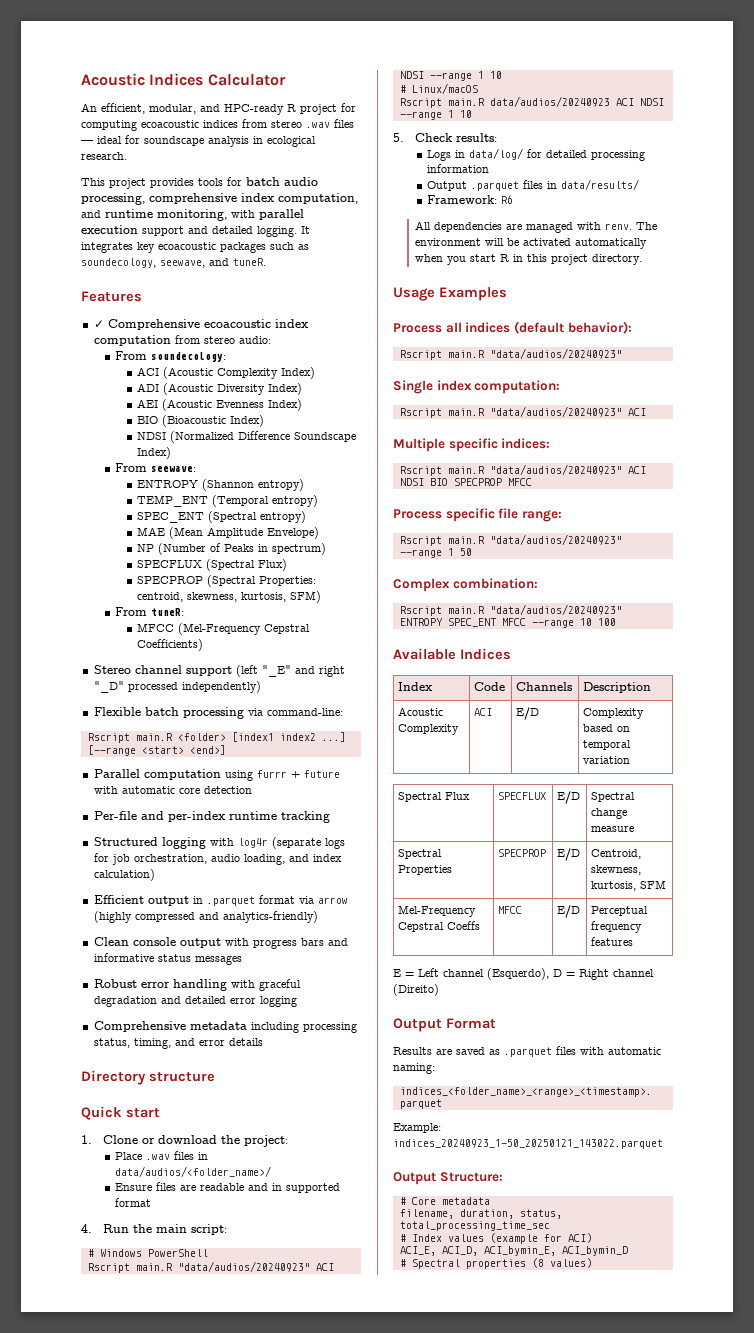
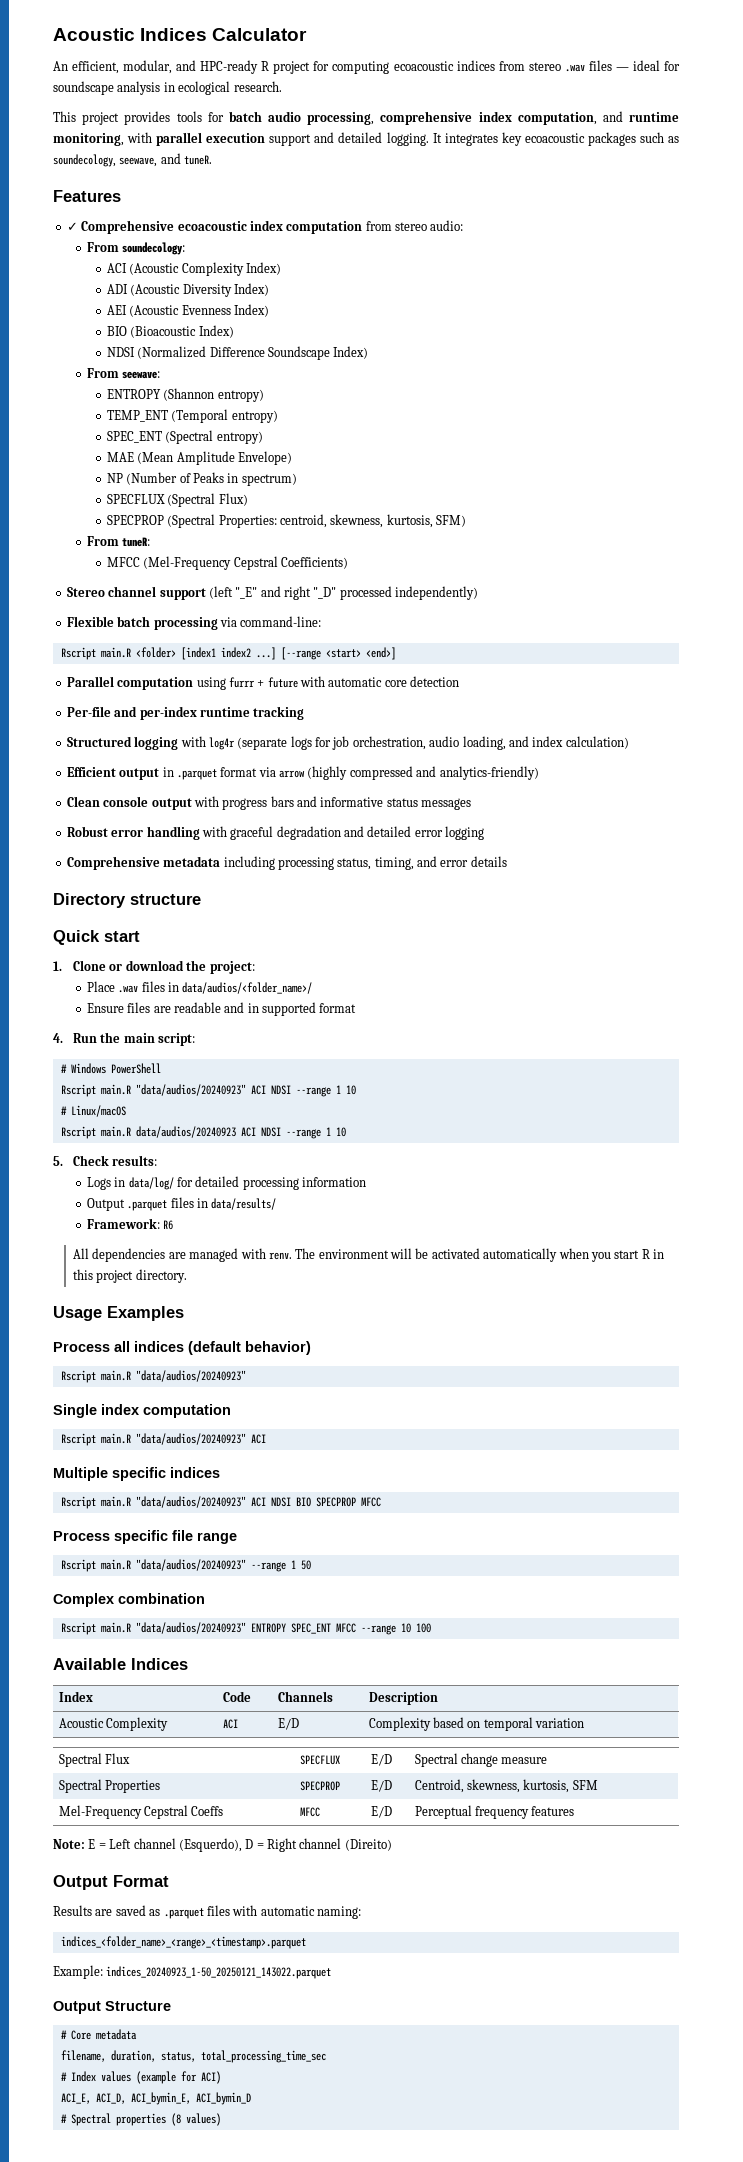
- Process all indices (default behavior):
+ Process all indices (default behavior)
- Single index computation:
+ Single index computation
- Multiple specific indices:
+ Multiple specific indices
- Process specific file range:
+ Process specific file range
- Complex combination:
+ Complex combination
- E = Left channel (Esquerdo), D = Right channel (Direito)
+ Note: E = Left channel (Esquerdo), D = Right channel (Direito)
- Output Structure:
+ Output Structure

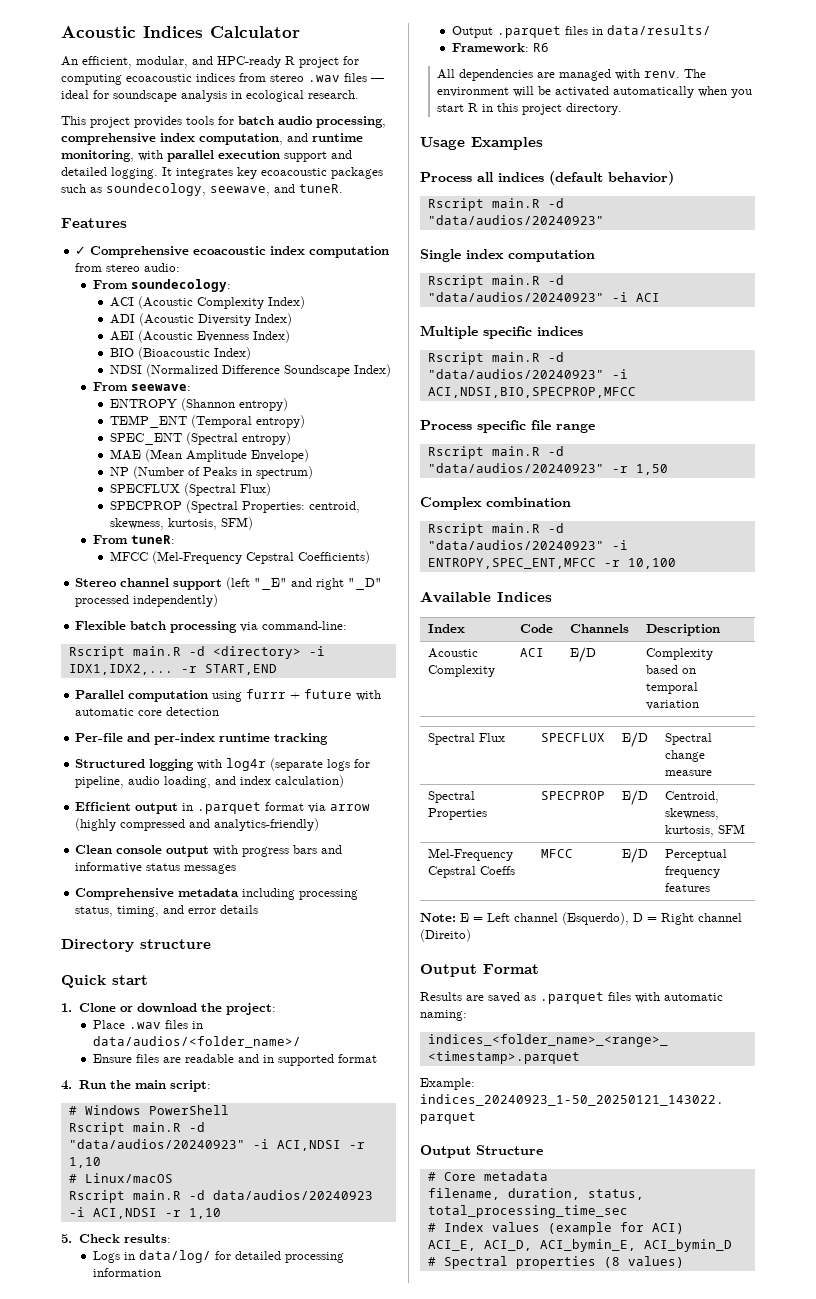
- Rscript main.R <folder> [index1 index2 ...] [--range <start> <end>]
+ Rscript main.R -d <directory> -i IDX1,IDX2,... -r START,END
- Structured logging with log4r (separate logs for job orchestration, audio loading, and index calculation)
+ Structured logging with log4r (separate logs for pipeline, audio loading, and index calculation)
- Robust error handling with graceful degradation and detailed error logging
- Rscript main.R "data/audios/20240923" ACI NDSI --range 1 10
+ Rscript main.R -d "data/audios/20240923" -i ACI,NDSI -r 1,10
  # Linux/macOS
- Rscript main.R data/audios/20240923 ACI NDSI --range 1 10
+ Rscript main.R -d data/audios/20240923 -i ACI,NDSI -r 1,10
  Process all indices (default behavior)
- Rscript main.R "data/audios/20240923"
+ Rscript main.R -d "data/audios/20240923"
  Single index computation
- Rscript main.R "data/audios/20240923" ACI
+ Rscript main.R -d "data/audios/20240923" -i ACI
- Rscript main.R "data/audios/20240923" ACI NDSI BIO SPECPROP MFCC
+ Rscript main.R -d "data/audios/20240923" -i ACI,NDSI,BIO,SPECPROP,MFCC
- Rscript main.R "data/audios/20240923" --range 1 50
+ Rscript main.R -d "data/audios/20240923" -r 1,50
- Rscript main.R "data/audios/20240923" ENTROPY SPEC_ENT MFCC --range 10 100
+ Rscript main.R -d "data/audios/20240923" -i ENTROPY,SPEC_ENT,MFCC -r 10,100

